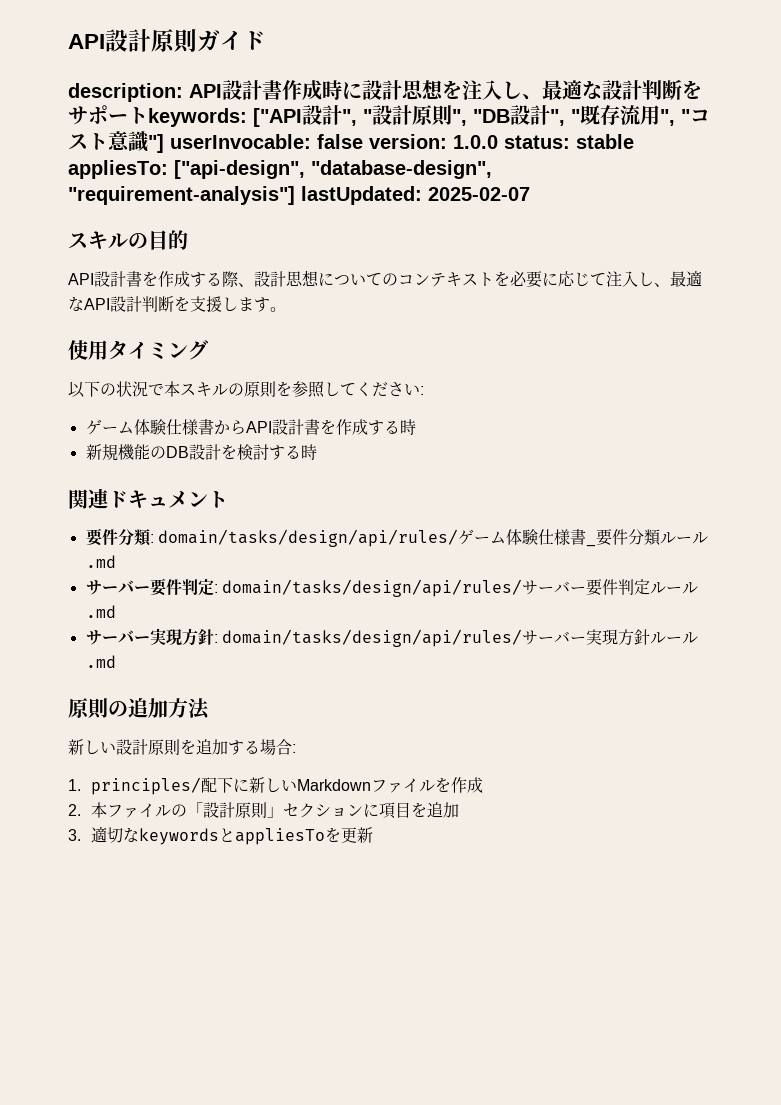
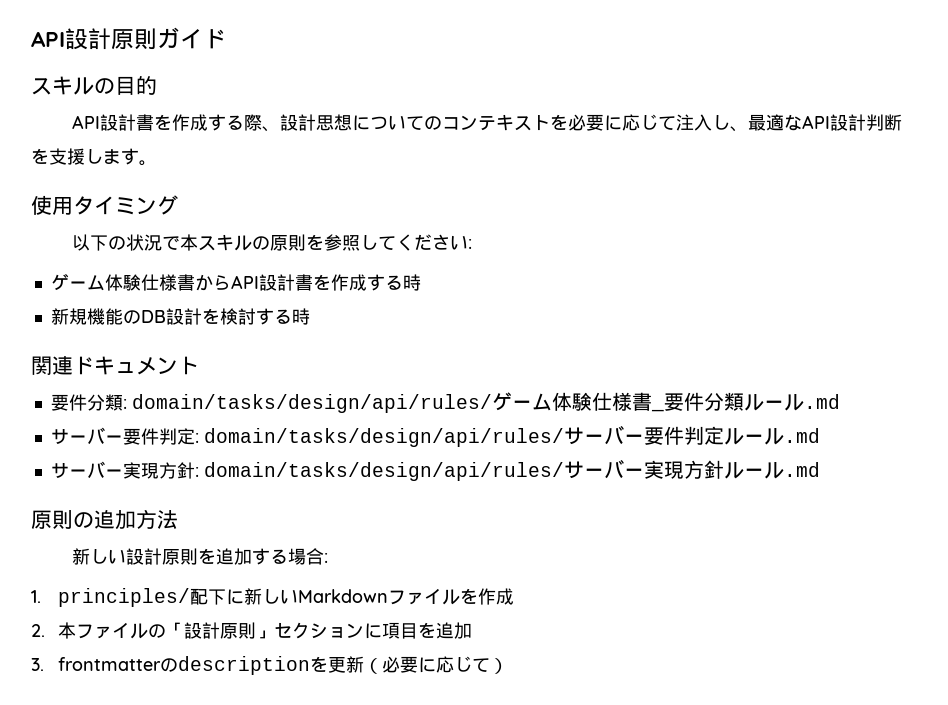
- description: API設計書作成時に設計思想を注入し、最適な設計判断をサポートkeywords: ["API設計", "設計原則", "DB設計", "既存流用", "コスト意識"] userInvocable: false version: 1.0.0 status: stable appliesTo: ["api-design", "database-design", "requirement-analysis"] lastUpdated: 2025-02-07
- 3.適切なkeywordsとappliesToを更新
+ 3. frontmatterのdescriptionを更新（必要に応じて）

